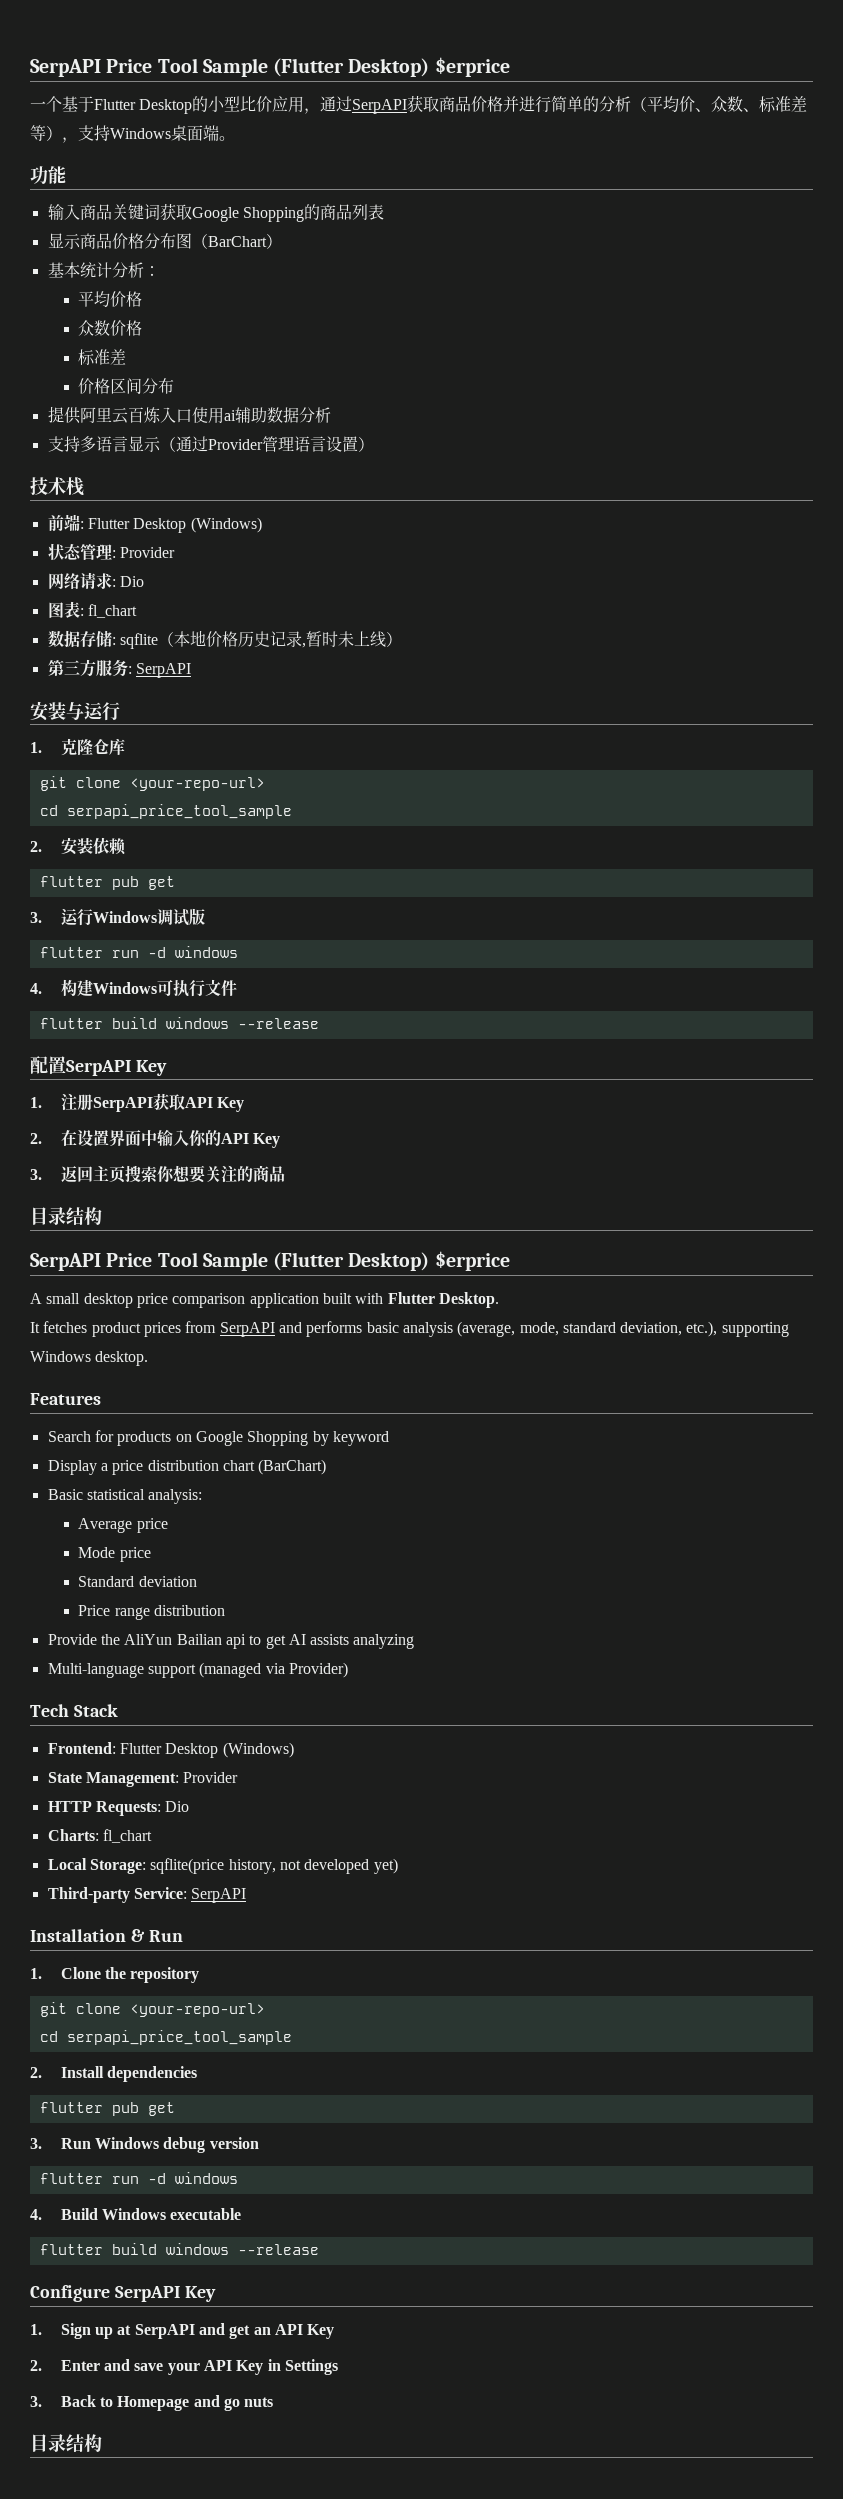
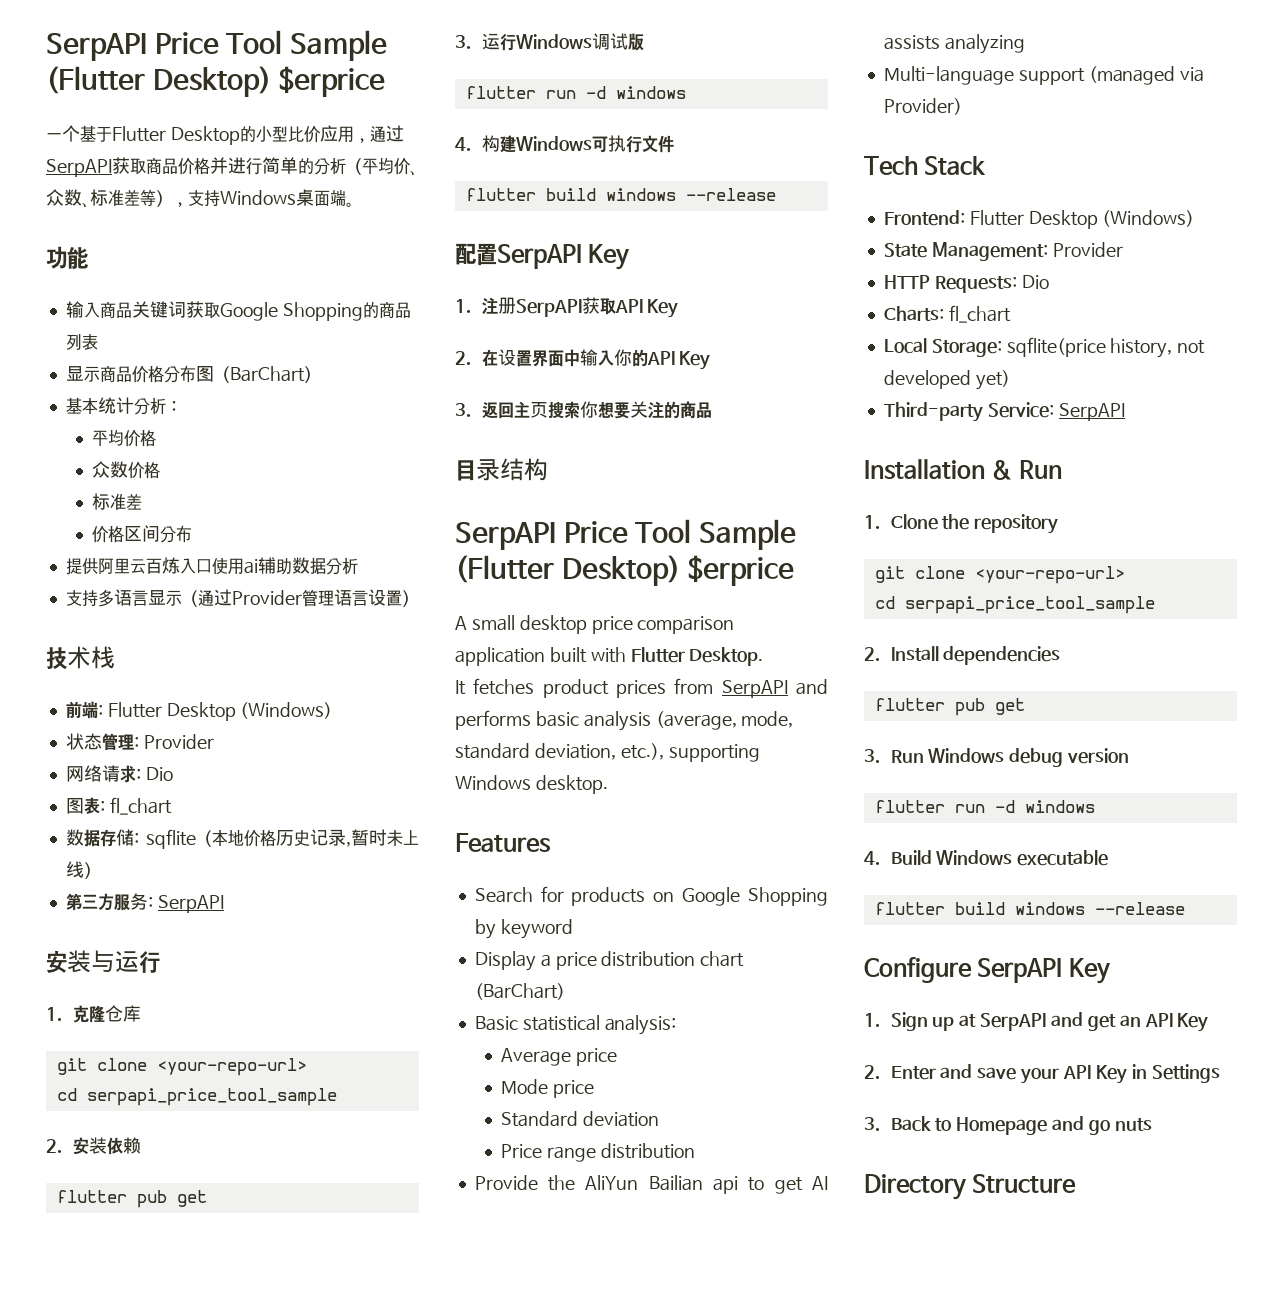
  3. Back to Homepage and go nuts
- 目录结构
+ Directory Structure

